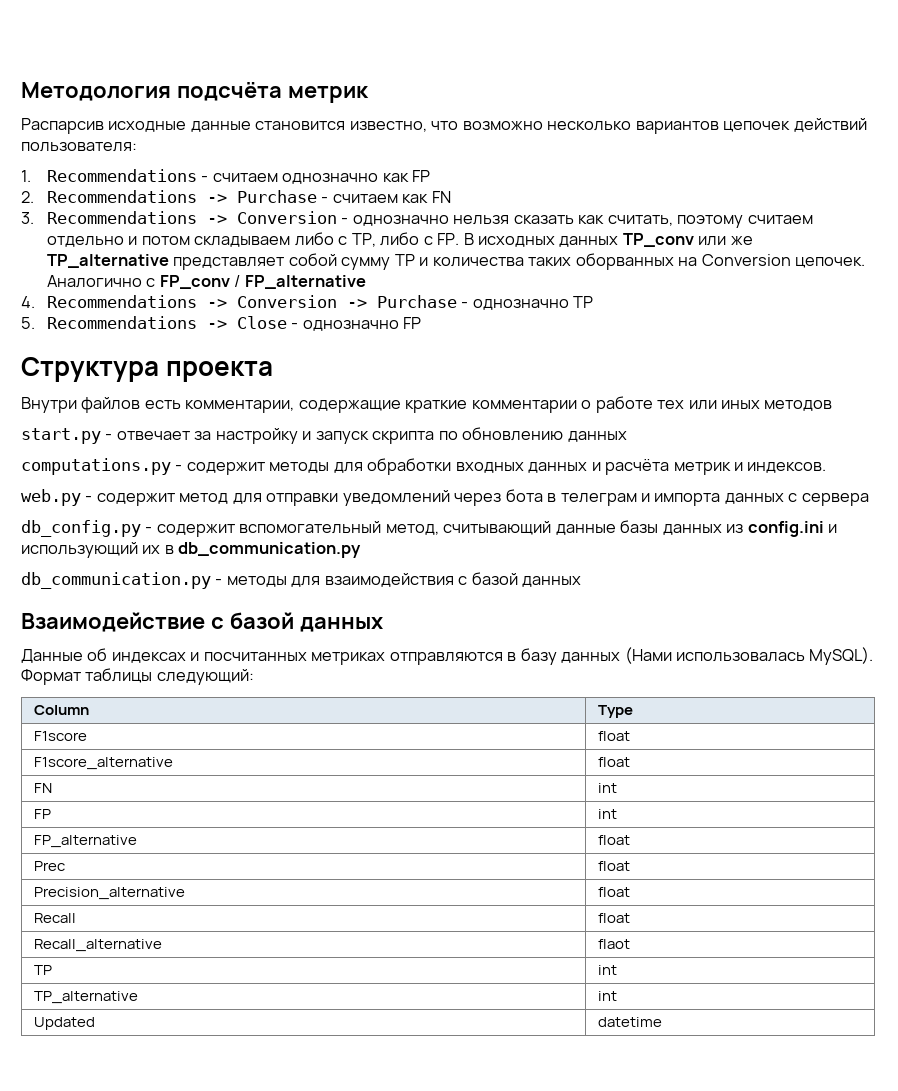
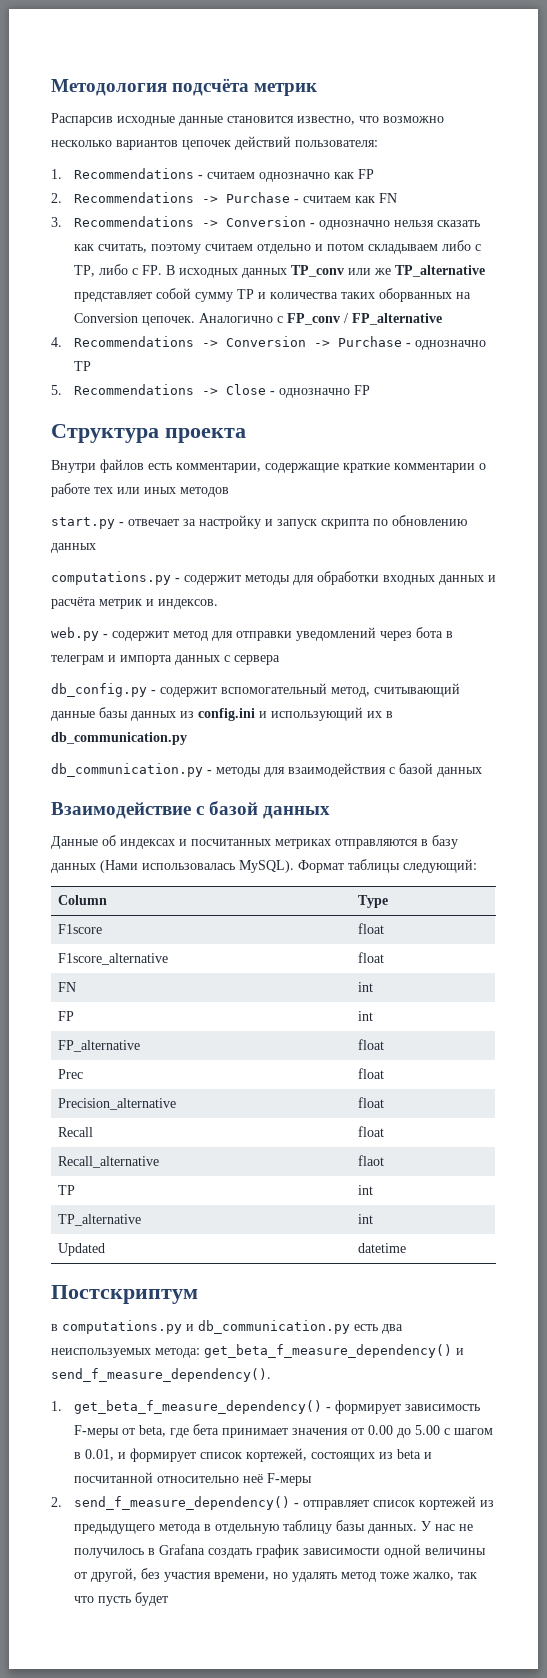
+ Постскриптум
+ в computations.py и db_communication.py есть два неиспользуемых метода: get_beta_f_measure_dependency() и send_f_measure_dependency().
+ 1. get_beta_f_measure_dependency() - формирует зависимость F-меры от beta, где бета принимает значения от 0.00 до 5.00 с шагом в 0.01, и формирует список кортежей, состоящих из beta и посчитанной относительно неё F-меры
+ 2. send_f_measure_dependency() - отправляет список кортежей из предыдущего метода в отдельную таблицу базы данных. У нас не получилось в Grafana создать график зависимости одной величины от другой, без участия времени, но удалять метод тоже жалко, так что пусть будет

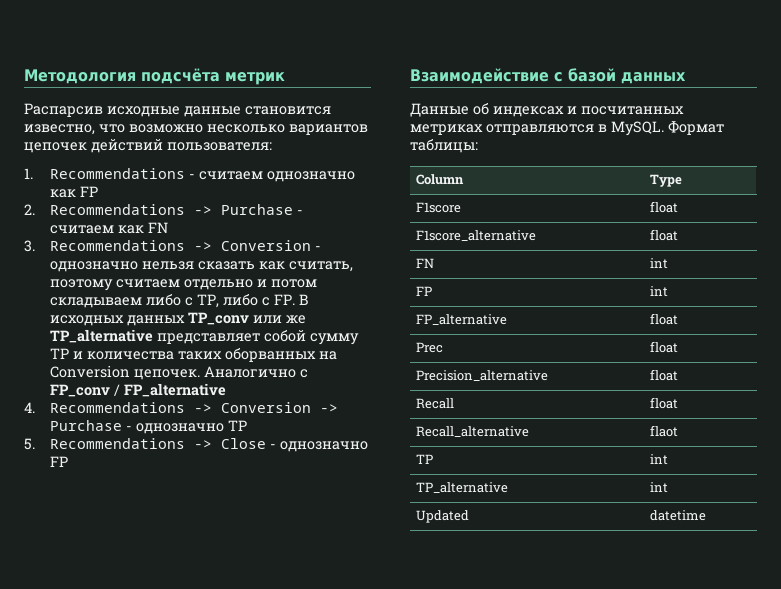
- Структура проекта
- Внутри файлов есть комментарии, содержащие краткие комментарии о работе тех или иных методов
- start.py - отвечает за настройку и запуск скрипта по обновлению данных
- computations.py - содержит методы для обработки входных данных и расчёта метрик и индексов.
- web.py - содержит метод для отправки уведомлений через бота в телеграм и импорта данных с сервера
- db_config.py - содержит вспомогательный метод, считывающий данные базы данных из config.ini и использующий их в db_communication.py
- db_communication.py - методы для взаимодействия с базой данных
- Данные об индексах и посчитанных метриках отправляются в базу данных (Нами использовалась MySQL). Формат таблицы следующий:
+ Данные об индексах и посчитанных метриках отправляются в MySQL. Формат таблицы:
- Постскриптум
- в computations.py и db_communication.py есть два неиспользуемых метода: get_beta_f_measure_dependency() и send_f_measure_dependency().
- 1. get_beta_f_measure_dependency() - формирует зависимость F-меры от beta, где бета принимает значения от 0.00 до 5.00 с шагом в 0.01, и формирует список кортежей, состоящих из beta и посчитанной относительно неё F-меры
- 2. send_f_measure_dependency() - отправляет список кортежей из предыдущего метода в отдельную таблицу базы данных. У нас не получилось в Grafana создать график зависимости одной величины от другой, без участия времени, но удалять метод тоже жалко, так что пусть будет

